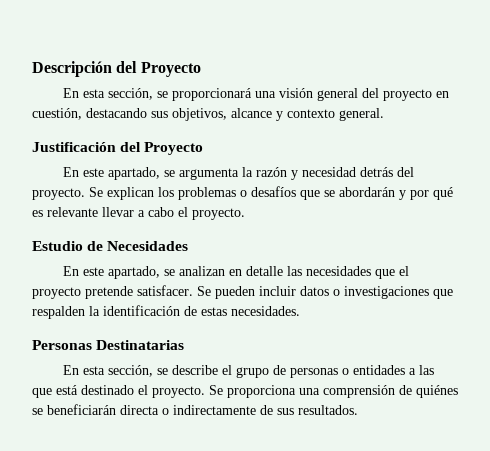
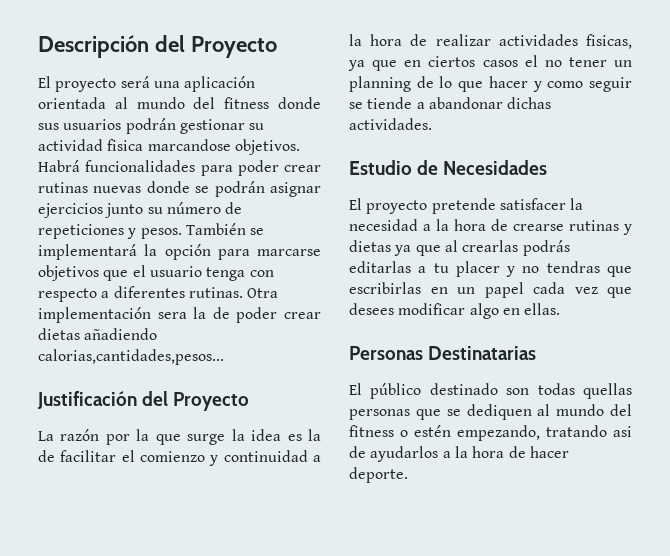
- En esta sección, se proporcionará una visión general del proyecto en cuestión, destacando sus objetivos, alcance y contexto general.
+ El proyecto será una aplicación orientada al mundo del fitness donde sus usuarios podrán gestionar su actividad fisica marcandose objetivos. Habrá funcionalidades para poder crear rutinas nuevas donde se podrán asignar ejercicios junto su número de repeticiones y pesos. También se implementará la opción para marcarse objetivos que el usuario tenga con respecto a diferentes rutinas. Otra implementación sera la de poder crear dietas añadiendo calorias,cantidades,pesos...
  Justificación del Proyecto
- En este apartado, se argumenta la razón y necesidad detrás del proyecto. Se explican los problemas o desafíos que se abordarán y por qué es relevante llevar a cabo el proyecto.
+ La razón por la que surge la idea es la de facilitar el comienzo y continuidad a la hora de realizar actividades fisicas, ya que en ciertos casos el no tener un planning de lo que hacer y como seguir se tiende a abandonar dichas actividades.
  Estudio de Necesidades
- En este apartado, se analizan en detalle las necesidades que el proyecto pretende satisfacer. Se pueden incluir datos o investigaciones que respalden la identificación de estas necesidades.
+ El proyecto pretende satisfacer la necesidad a la hora de crearse rutinas y dietas ya que al crearlas podrás editarlas a tu placer y no tendras que escribirlas en un papel cada vez que desees modificar algo en ellas.
  Personas Destinatarias
- En esta sección, se describe el grupo de personas o entidades a las que está destinado el proyecto. Se proporciona una comprensión de quiénes se beneficiarán directa o indirectamente de sus resultados.
+ El público destinado son todas quellas personas que se dediquen al mundo del fitness o estén empezando, tratando asi de ayudarlos a la hora de hacer deporte.

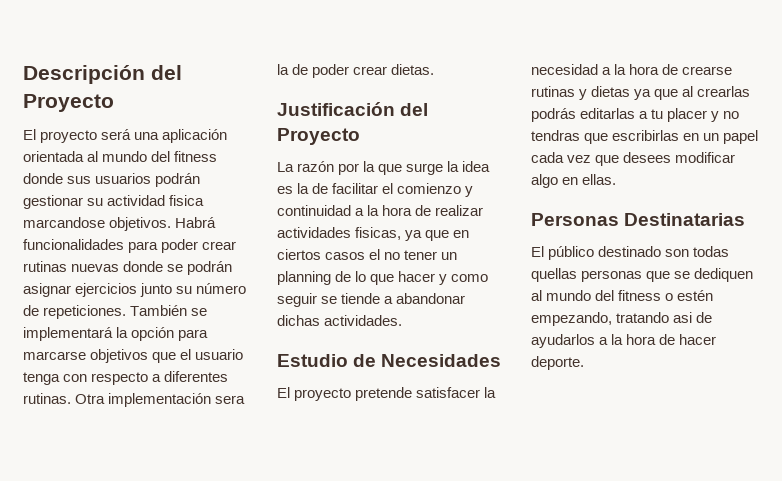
- Habrá funcionalidades para poder crear rutinas nuevas donde se podrán asignar ejercicios junto su número de repeticiones y pesos.
+ Habrá funcionalidades para poder crear rutinas nuevas donde se podrán asignar ejercicios junto su número de repeticiones.
- Otra implementación sera la de poder crear dietas añadiendo calorias,cantidades,pesos...
+ Otra implementación sera la de poder crear dietas.

